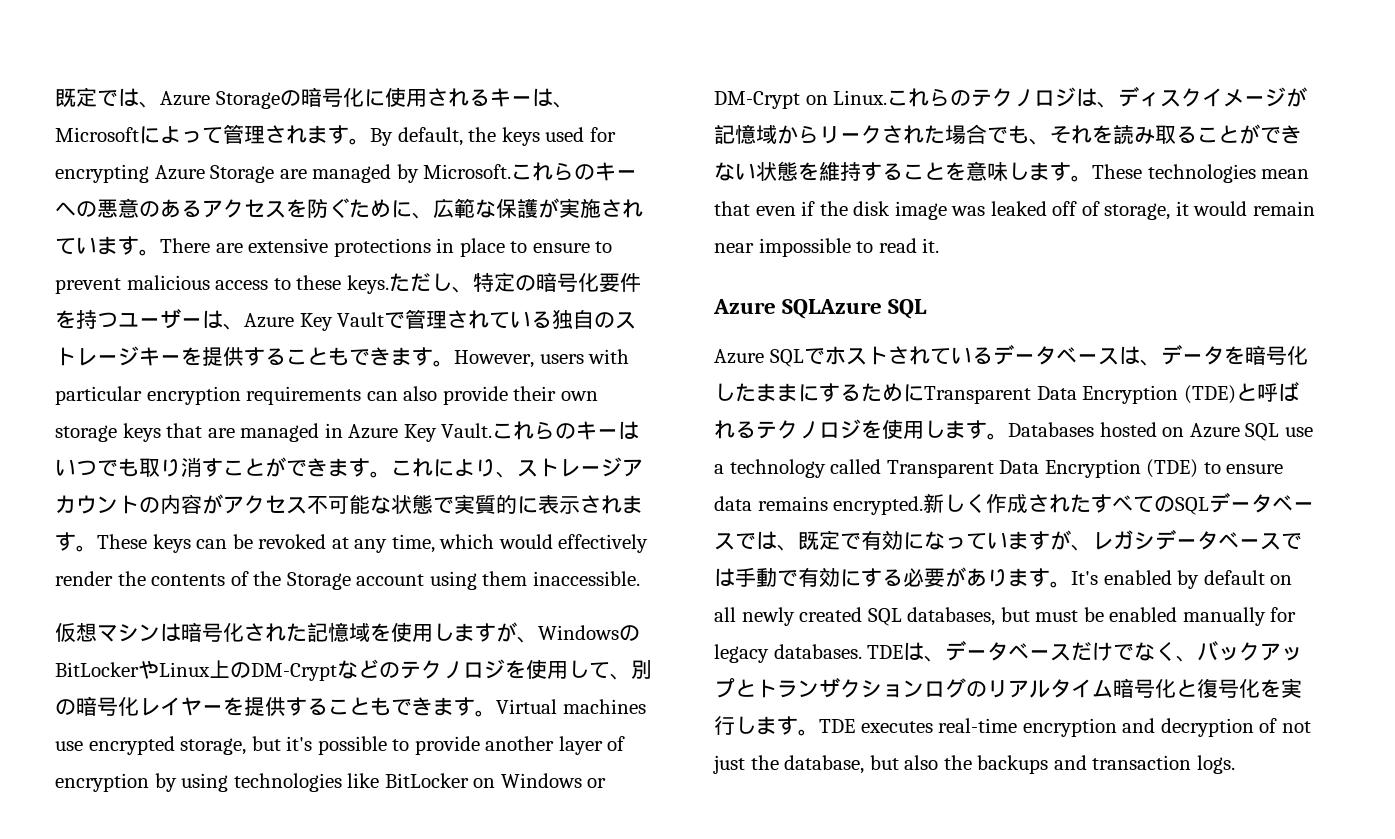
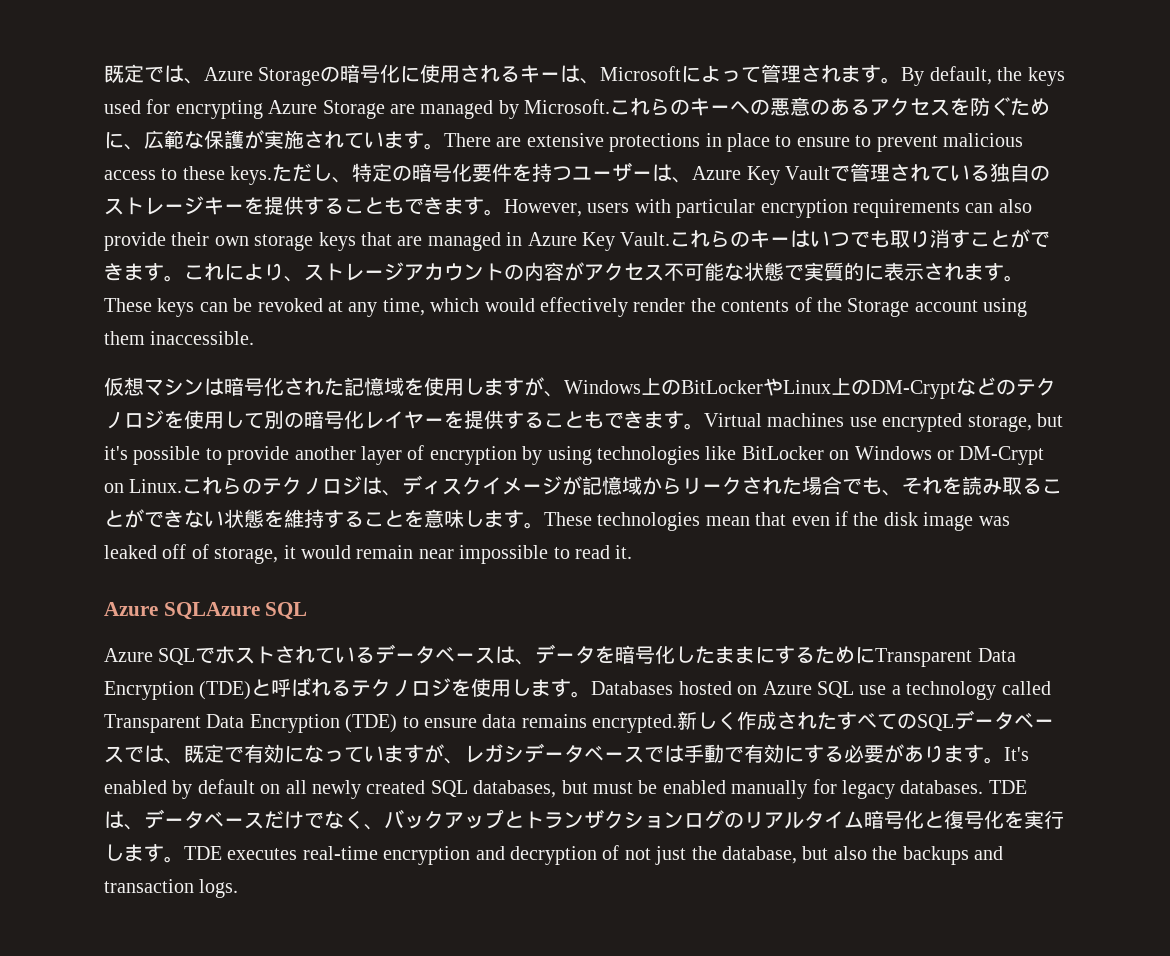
- 仮想マシンは暗号化された記憶域を使用しますが、WindowsのBitLockerやLinux上のDM-Cryptなどのテクノロジを使用して、別の暗号化レイヤーを提供することもできます。
+ 仮想マシンは暗号化された記憶域を使用しますが、Windows上のBitLockerやLinux上のDM-Cryptなどのテクノロジを使用して別の暗号化レイヤーを提供することもできます。

